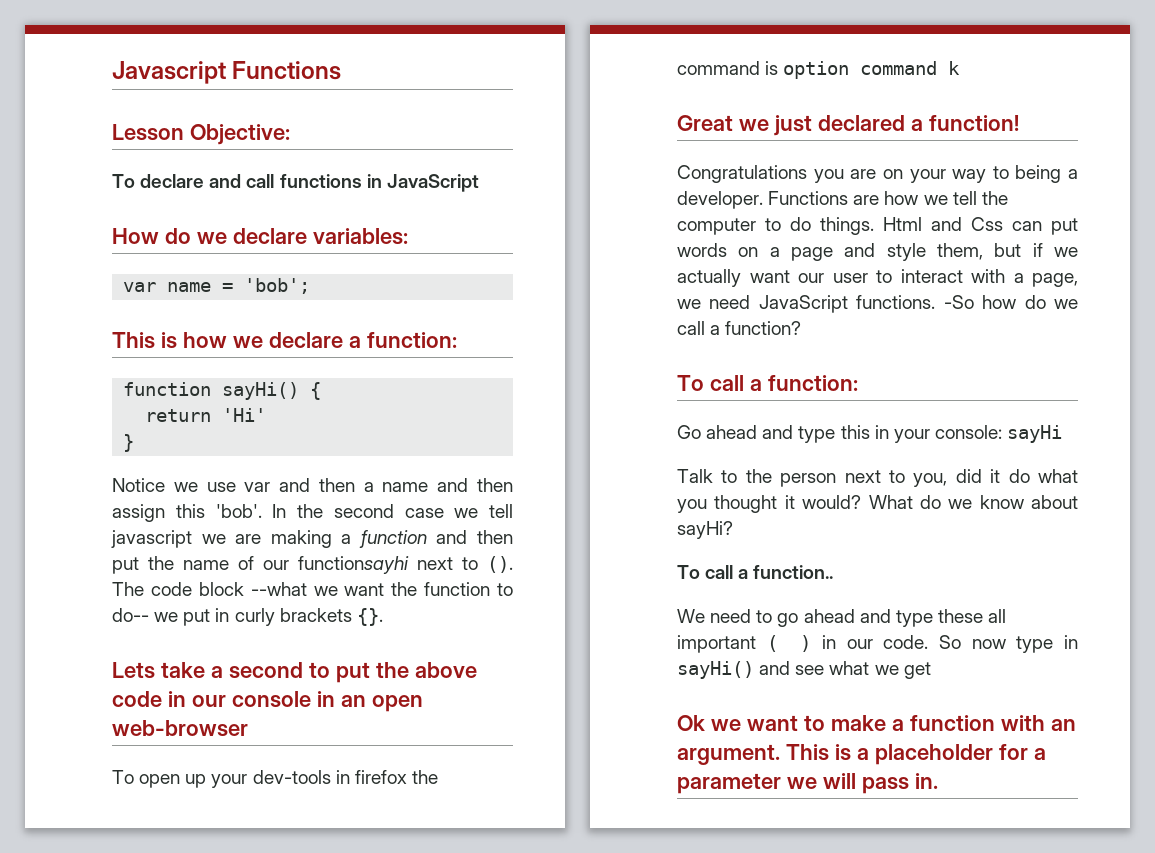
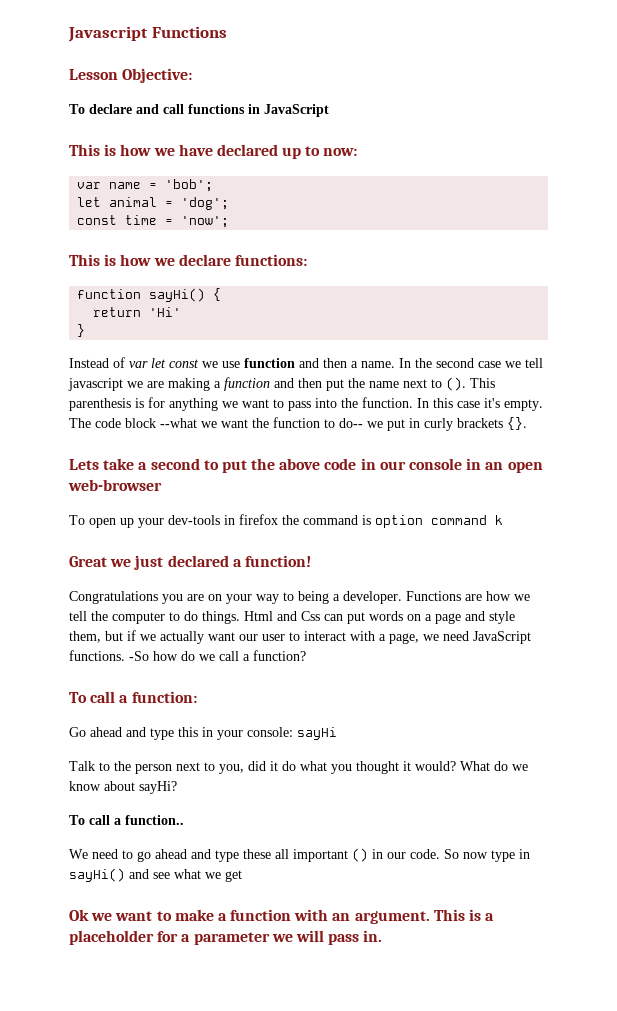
- How do we declare variables:
+ This is how we have declared up to now:
  var name = 'bob';
+ let animal = 'dog';
+ const time = 'now';
- This is how we declare a function:
+ This is how we declare functions:
- Notice we use var and then a name and then assign this 'bob'.
+ Instead of var let const we use function and then a name.
- In the second case we tell javascript we are making a function and then put the name of our functionsayhi next to ().
+ In the second case we tell javascript we are making a function and then put the name next to (). This parenthesis is for anything we want to pass into the function. In this case it's empty.
- We need to go ahead and type these all important ( ) in our code.
+ We need to go ahead and type these all important () in our code.

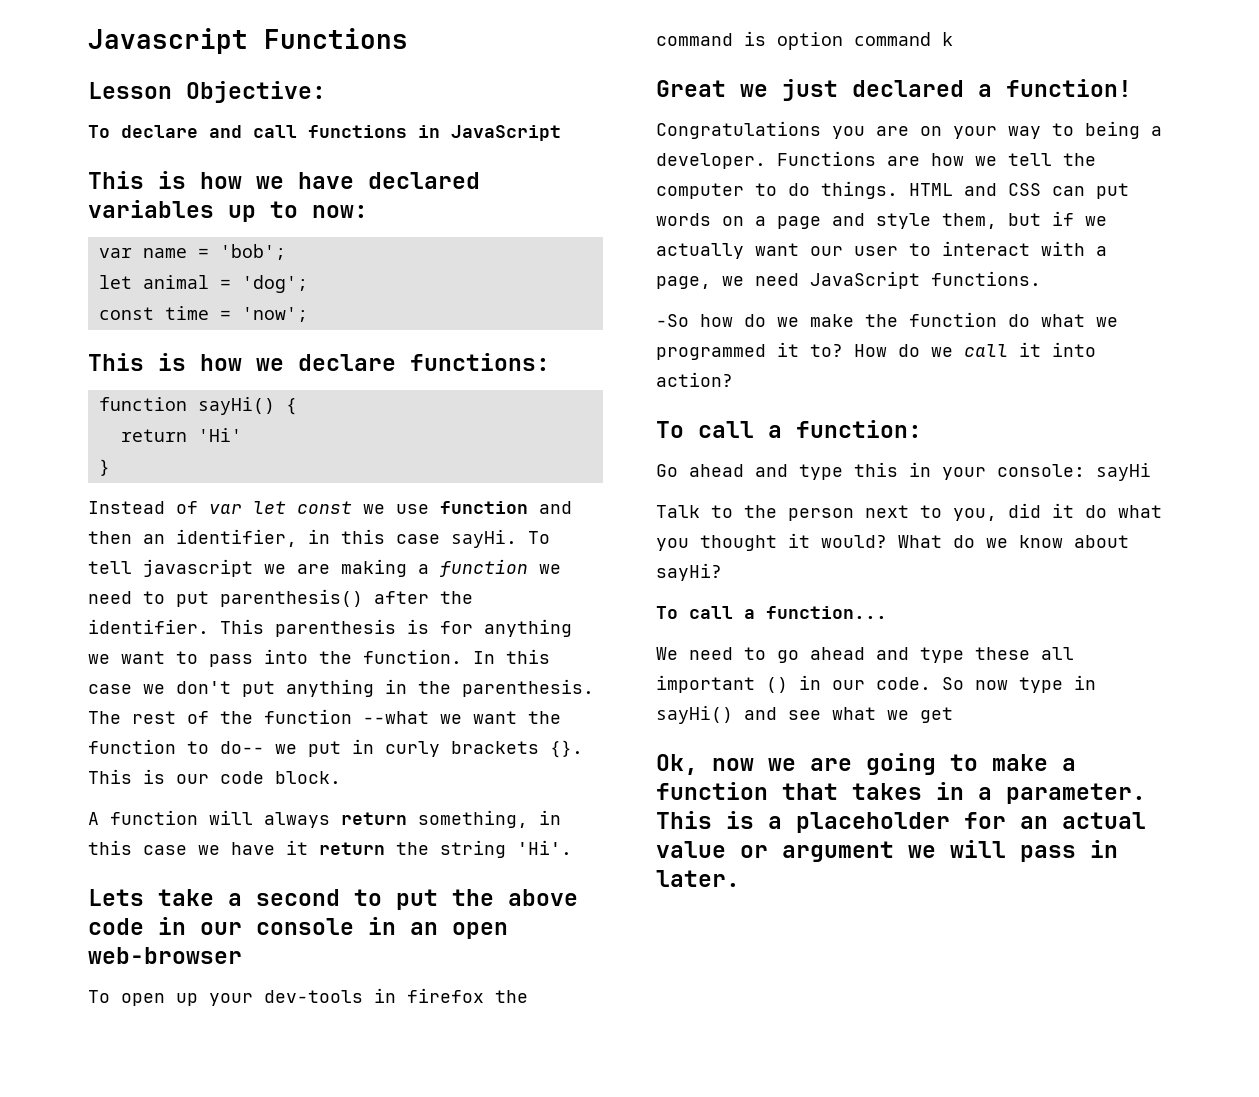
- This is how we have declared up to now:
+ This is how we have declared variables up to now:
- Instead of var let const we use function and then a name. In the second case we tell javascript we are making a function and then put the name next to ().
+ Instead of var let const we use function and then an identifier, in this case sayHi. To tell javascript we are making a function we need to put parenthesis() after the identifier.
- In this case it's empty. The code block --what we want the function to do-- we put in curly brackets {}.
+ In this case we don't put anything in the parenthesis. The rest of the function --what we want the function to do-- we put in curly brackets {}. This is our code block.
+ A function will always return something, in this case we have it return the string 'Hi'.
- Html and Css can put words on a page and style them, but if we actually want our user to interact with a page, we need JavaScript functions. -So how do we call a function?
+ HTML and CSS can put words on a page and style them, but if we actually want our user to interact with a page, we need JavaScript functions.
+ -So how do we make the function do what we programmed it to? How do we call it into action?
- To call a function..
+ To call a function...
- Ok we want to make a function with an argument.
+ Ok, now we are going to make a function that takes in a parameter.
- This is a placeholder for a parameter we will pass in.
+ This is a placeholder for an actual value or argument we will pass in later.

